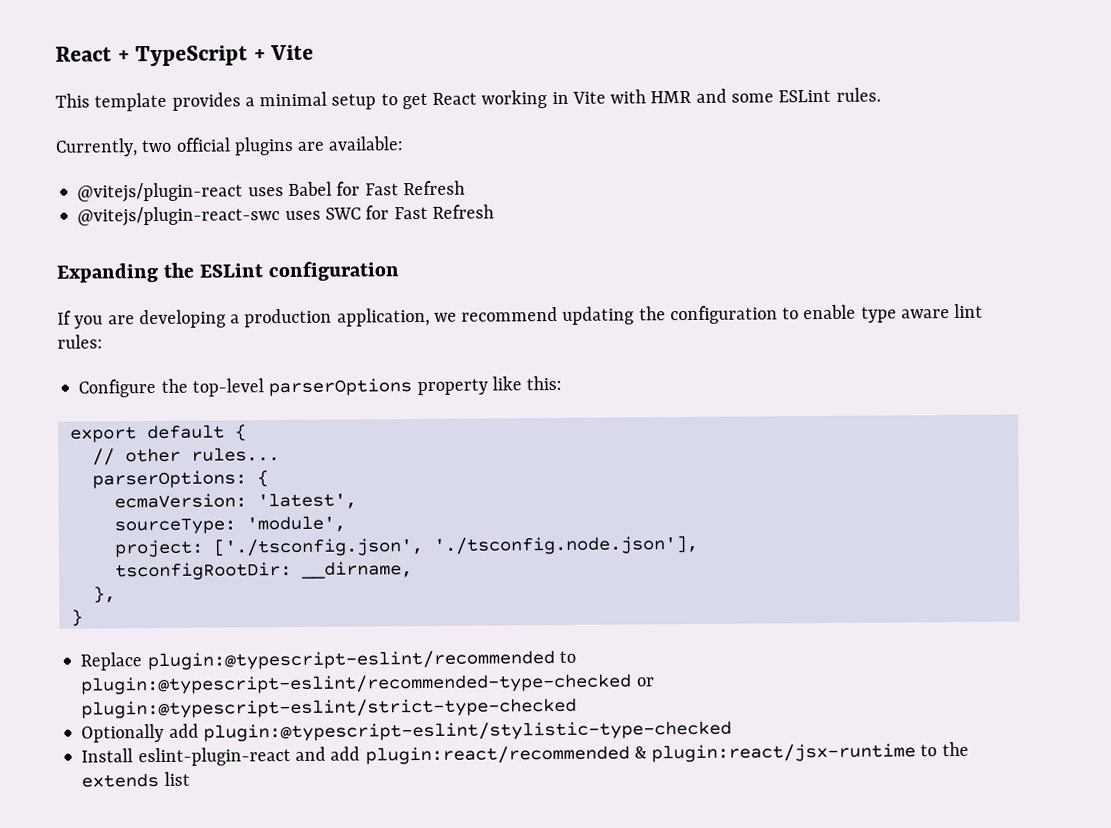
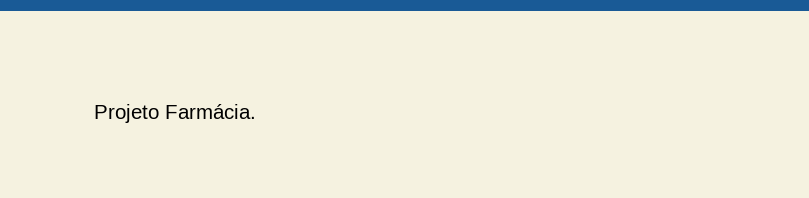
- React + TypeScript + Vite
- This template provides a minimal setup to get React working in Vite with HMR and some ESLint rules.
- Currently, two official plugins are available:
- @vitejs/plugin-react uses Babel for Fast Refresh
- @vitejs/plugin-react-swc uses SWC for Fast Refresh
- Expanding the ESLint configuration
- If you are developing a production application, we recommend updating the configuration to enable type aware lint rules:
- Configure the top-level parserOptions property like this:
- export default {
- // other rules...
- parserOptions: {
- ecmaVersion: 'latest',
- sourceType: 'module',
- project: ['./tsconfig.json', './tsconfig.node.json'],
- tsconfigRootDir: __dirname,
- },
- }
- Replace plugin:@typescript-eslint/recommended to plugin:@typescript-eslint/recommended-type-checked or plugin:@typescript-eslint/strict-type-checked
- Optionally add plugin:@typescript-eslint/stylistic-type-checked
- Install eslint-plugin-react and add plugin:react/recommended & plugin:react/jsx-runtime to the extends list
+ Projeto Farmácia.

